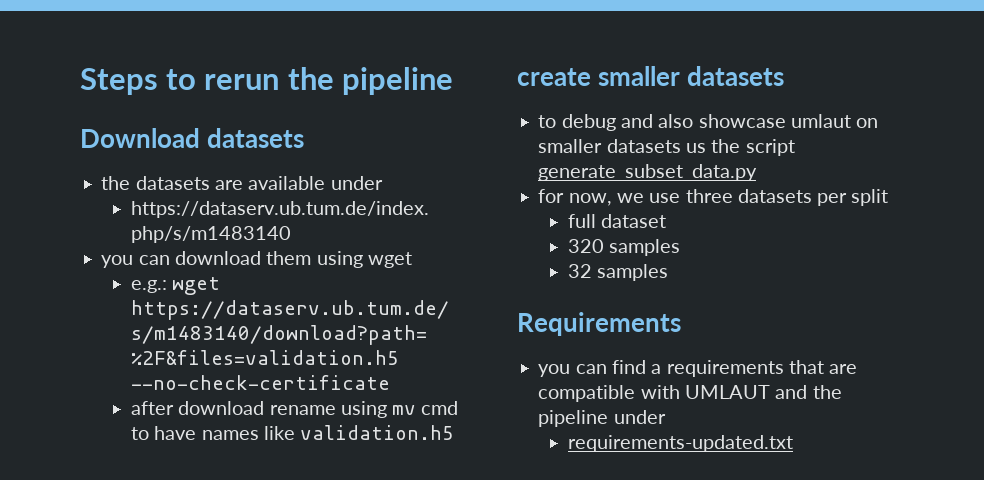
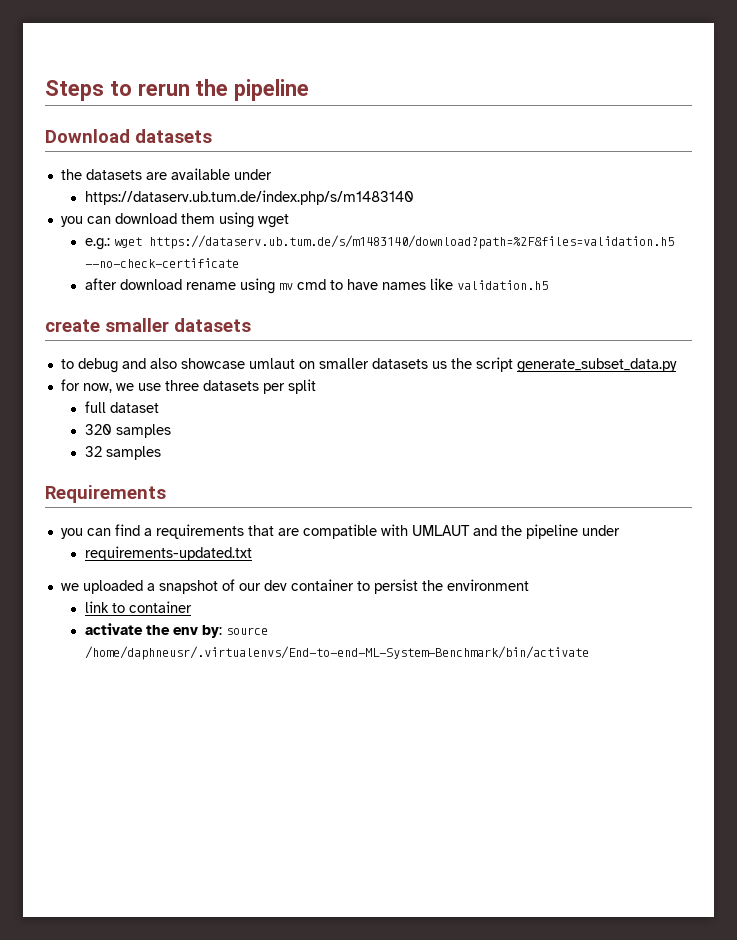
+ we uploaded a snapshot of our dev container to persist the environment
+ link to container
+ activate the env by: source /home/daphneusr/.virtualenvs/End-to-end-ML-System-Benchmark/bin/activate

